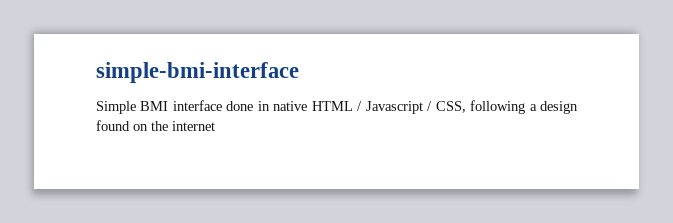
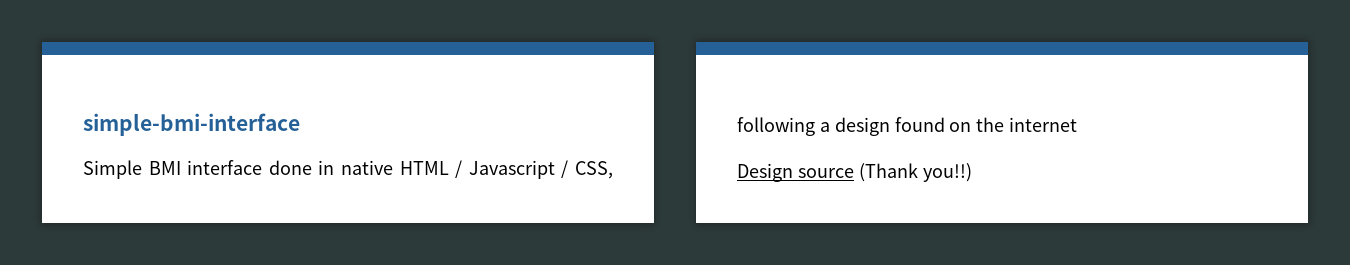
+ Design source (Thank you!!)

